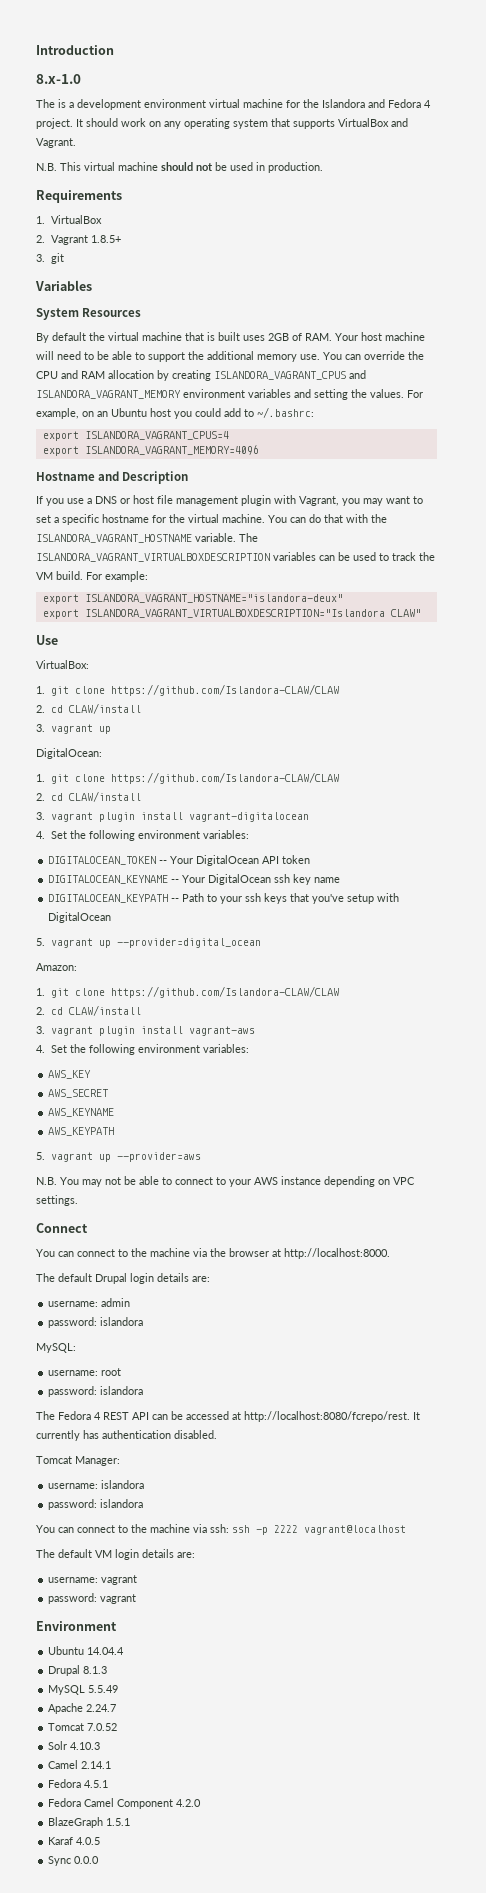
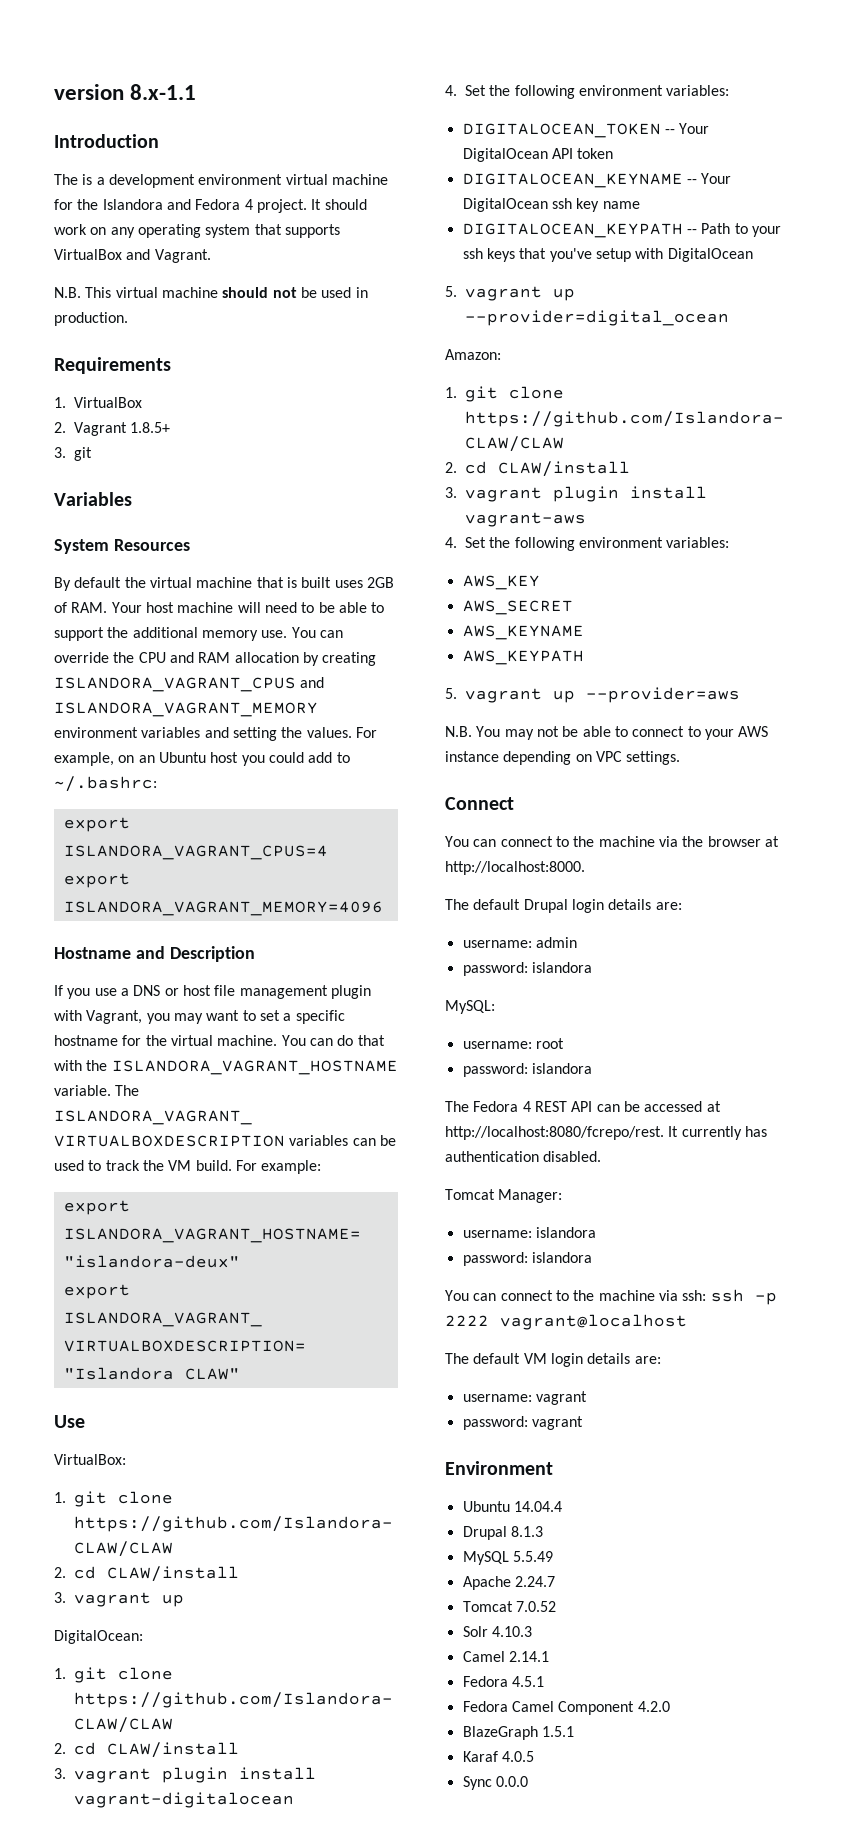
+ version 8.x-1.1
- 8.x-1.0

